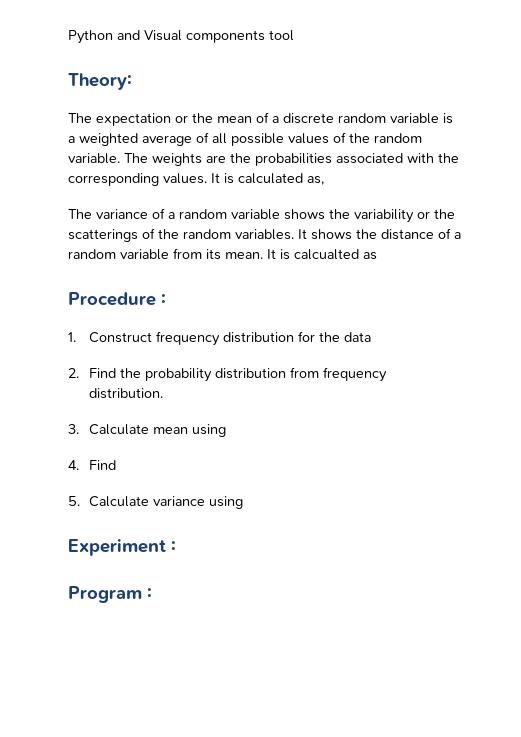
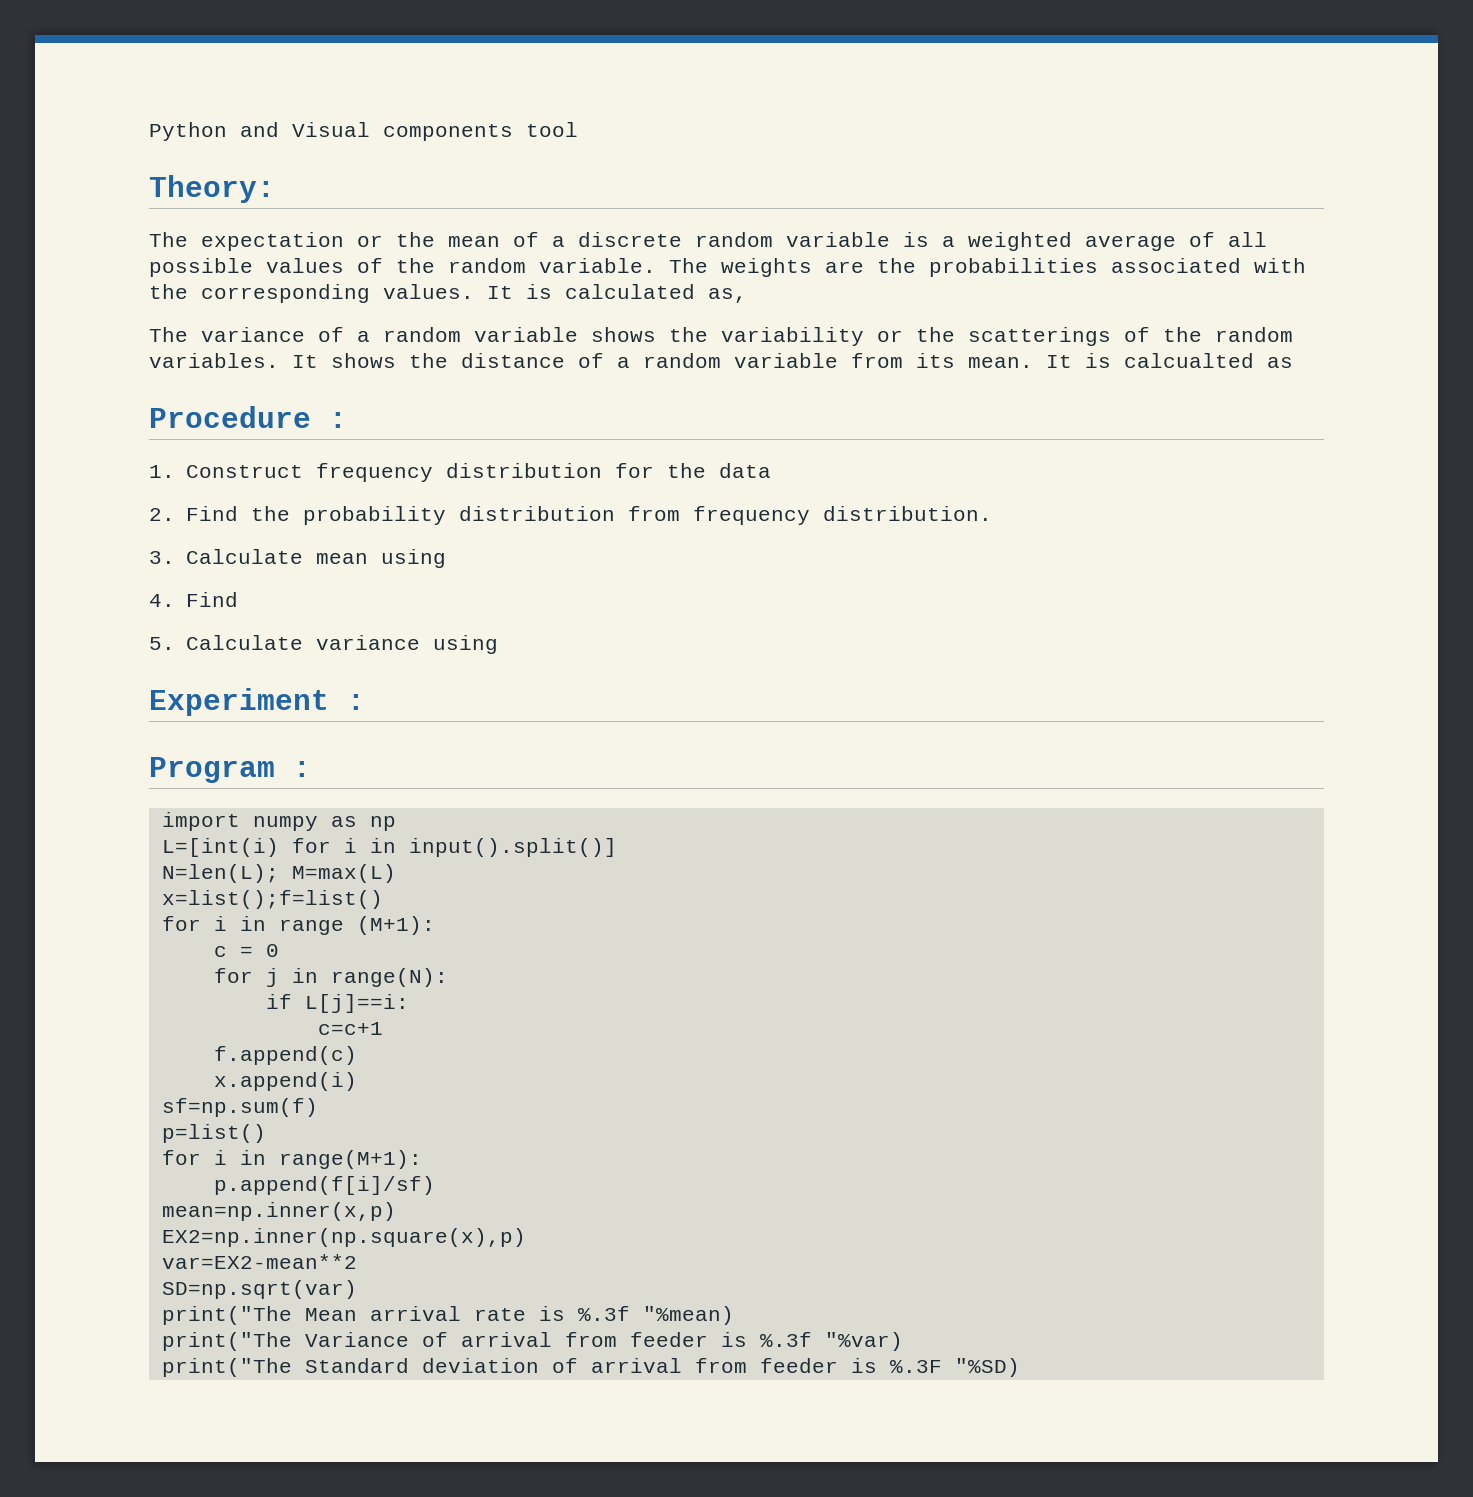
+ import numpy as np
+ L=[int(i) for i in input().split()]
+ N=len(L); M=max(L)
+ x=list();f=list()
+ for i in range (M+1):
+ c = 0
+ for j in range(N):
+ if L[j]==i:
+ c=c+1
+ f.append(c)
+ x.append(i)
+ sf=np.sum(f)
+ p=list()
+ for i in range(M+1):
+ p.append(f[i]/sf)
+ mean=np.inner(x,p)
+ EX2=np.inner(np.square(x),p)
+ var=EX2-mean**2
+ SD=np.sqrt(var)
+ print("The Mean arrival rate is %.3f "%mean)
+ print("The Variance of arrival from feeder is %.3f "%var)
+ print("The Standard deviation of arrival from feeder is %.3F "%SD)

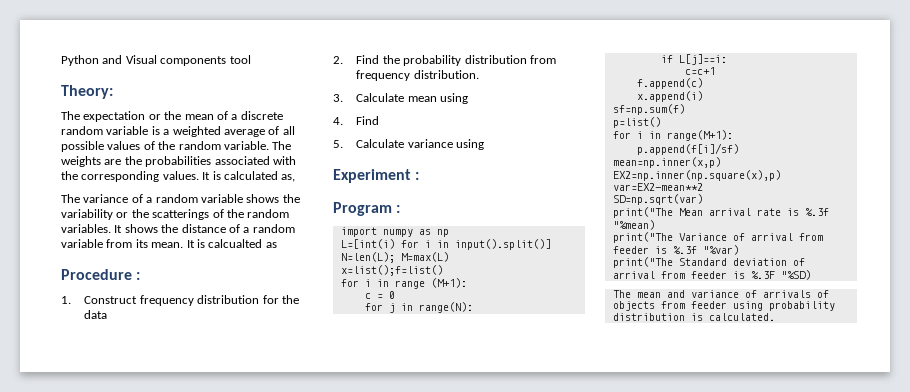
+ The mean and variance of arrivals of objects from feeder using probability distribution is calculated.

